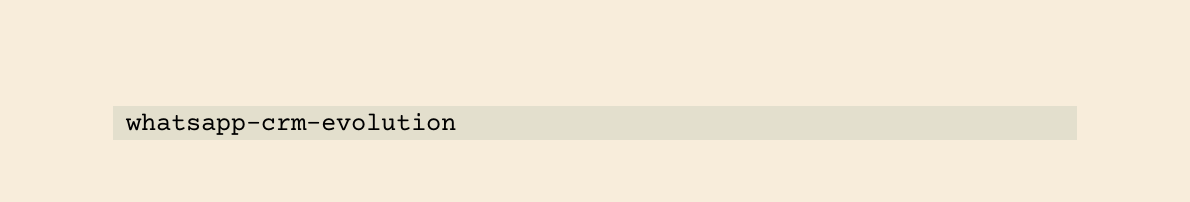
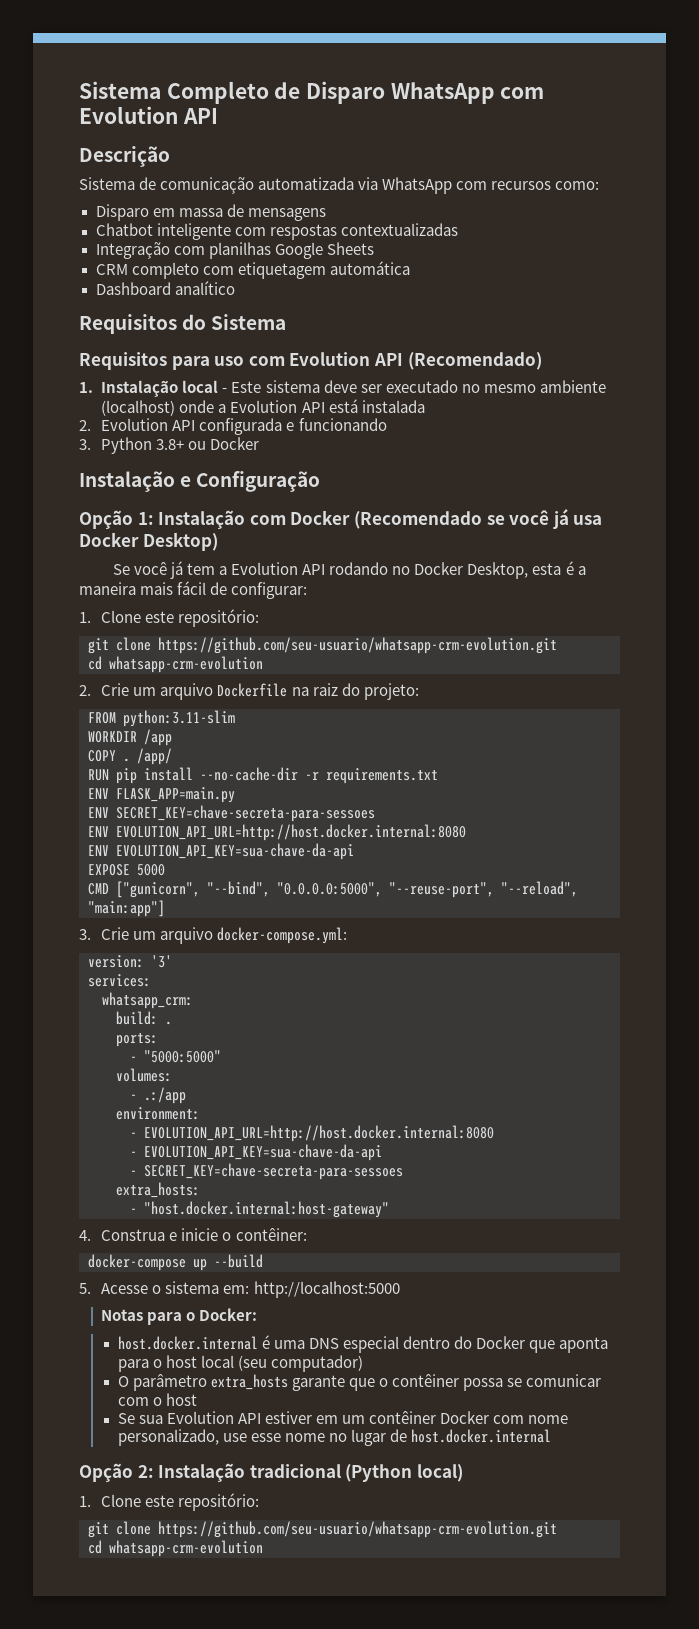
- whatsapp-crm-evolution
+ Sistema Completo de Disparo WhatsApp com Evolution API
+ Descrição
+ Sistema de comunicação automatizada via WhatsApp com recursos como:
+ Disparo em massa de mensagens
+ Chatbot inteligente com respostas contextualizadas
+ Integração com planilhas Google Sheets
+ CRM completo com etiquetagem automática
+ Dashboard analítico
+ Requisitos do Sistema
+ Requisitos para uso com Evolution API (Recomendado)
+ 1. Instalação local - Este sistema deve ser executado no mesmo ambiente (localhost) onde a Evolution API está instalada
+ 2. Evolution API configurada e funcionando
+ 3. Python 3.8+ ou Docker
+ Instalação e Configuração
+ Opção 1: Instalação com Docker (Recomendado se você já usa Docker Desktop)
+ Se você já tem a Evolution API rodando no Docker Desktop, esta é a maneira mais fácil de configurar:
+ 1. Clone este repositório:
+ git clone https://github.com/seu-usuario/whatsapp-crm-evolution.git
+ cd whatsapp-crm-evolution
+ 2. Crie um arquivo Dockerfile na raiz do projeto:
+ FROM python:3.11-slim
+ WORKDIR /app
+ COPY . /app/
+ RUN pip install --no-cache-dir -r requirements.txt
+ ENV FLASK_APP=main.py
+ ENV SECRET_KEY=chave-secreta-para-sessoes
+ ENV EVOLUTION_API_URL=http://host.docker.internal:8080
+ ENV EVOLUTION_API_KEY=sua-chave-da-api
+ EXPOSE 5000
+ CMD ["gunicorn", "--bind", "0.0.0.0:5000", "--reuse-port", "--reload", "main:app"]
+ 3. Crie um arquivo docker-compose.yml:
+ version: '3'
+ services:
+ whatsapp_crm:
+ build: .
+ ports:
+ - "5000:5000"
+ volumes:
+ - .:/app
+ environment:
+ - EVOLUTION_API_URL=http://host.docker.internal:8080
+ - EVOLUTION_API_KEY=sua-chave-da-api
+ - SECRET_KEY=chave-secreta-para-sessoes
+ extra_hosts:
+ - "host.docker.internal:host-gateway"
+ 4. Construa e inicie o contêiner:
+ docker-compose up --build
+ 5. Acesse o sistema em: http://localhost:5000
+ Notas para o Docker:
+ host.docker.internal é uma DNS especial dentro do Docker que aponta para o host local (seu computador)
+ O parâmetro extra_hosts garante que o contêiner possa se comunicar com o host
+ Se sua Evolution API estiver em um contêiner Docker com nome personalizado, use esse nome no lugar de host.docker.internal
+ Opção 2: Instalação tradicional (Python local)
+ 1. Clone este repositório:
+ git clone https://github.com/seu-usuario/whatsapp-crm-evolution.git
+ cd whatsapp-crm-evolution

